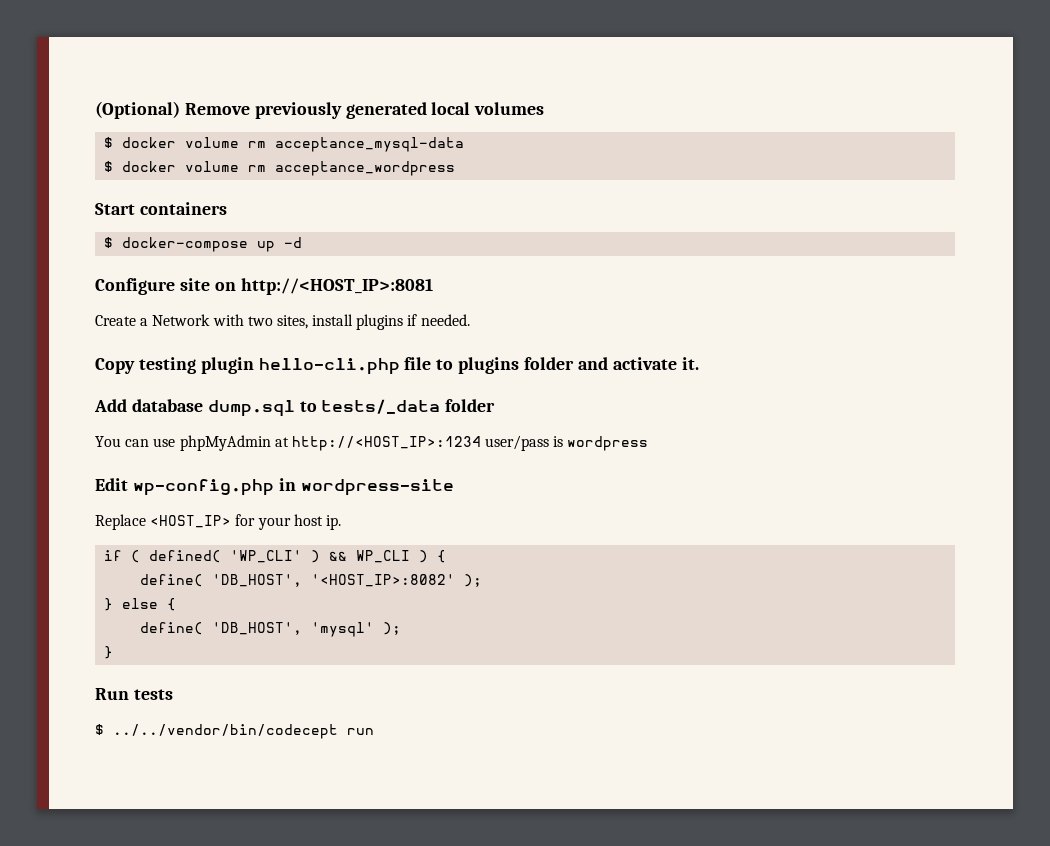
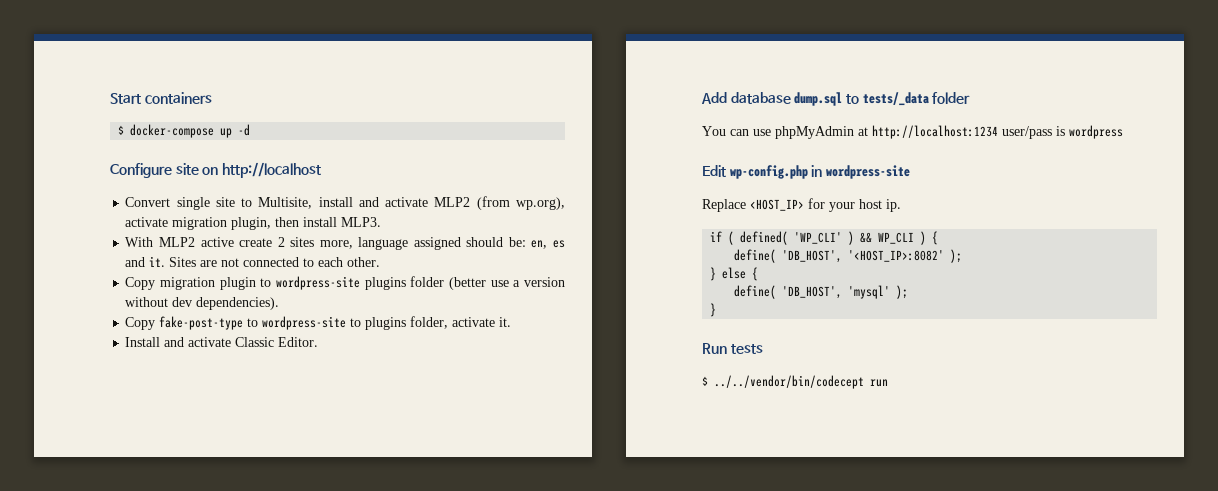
- (Optional) Remove previously generated local volumes
- $ docker volume rm acceptance_mysql-data
- $ docker volume rm acceptance_wordpress
- Configure site on http://<HOST_IP>:8081
- Create a Network with two sites, install plugins if needed.
- Copy testing plugin hello-cli.php file to plugins folder and activate it.
+ Configure site on http://localhost
+ Convert single site to Multisite, install and activate MLP2 (from wp.org), activate migration plugin, then install MLP3.
+ With MLP2 active create 2 sites more, language assigned should be: en, es and it. Sites are not connected to each other.
+ Copy migration plugin to wordpress-site plugins folder (better use a version without dev dependencies).
+ Copy fake-post-type to wordpress-site to plugins folder, activate it.
+ Install and activate Classic Editor.
- You can use phpMyAdmin at http://<HOST_IP>:1234 user/pass is wordpress
+ You can use phpMyAdmin at http://localhost:1234 user/pass is wordpress

